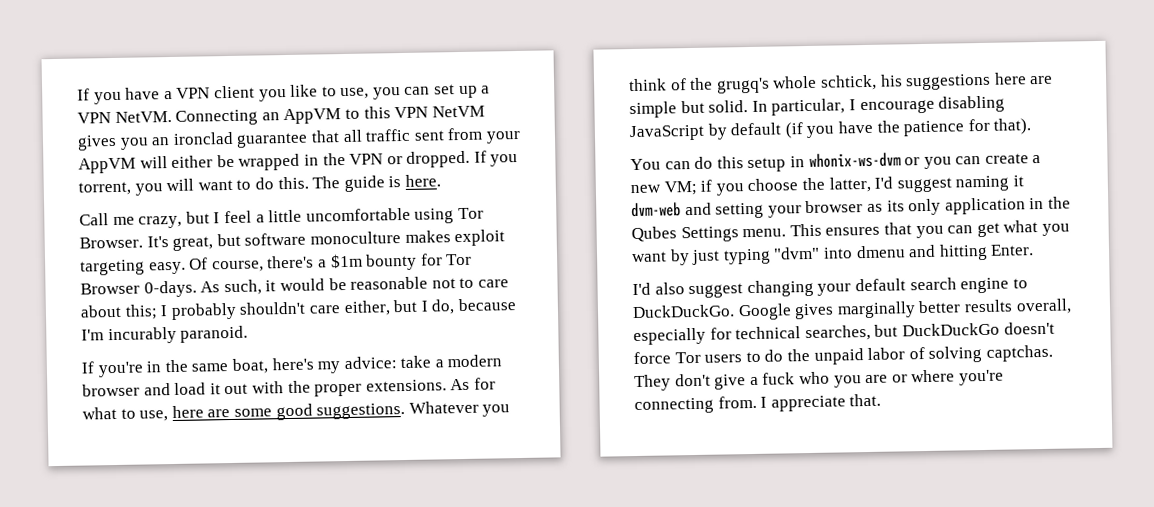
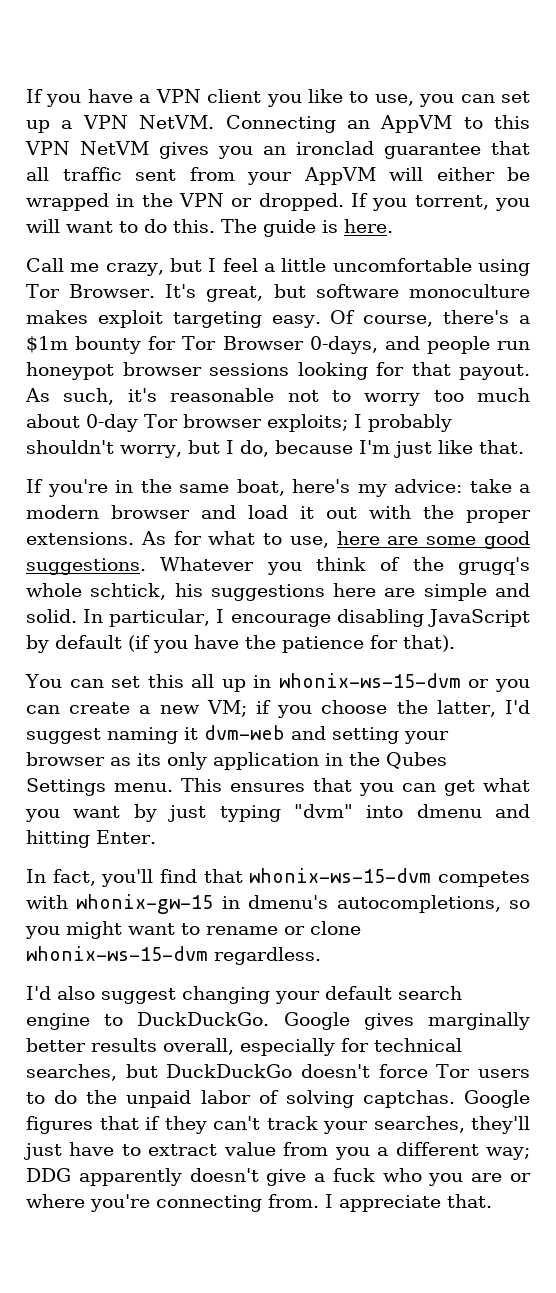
- Of course, there's a $1m bounty for Tor Browser 0-days. As such, it would be reasonable not to care about this; I probably shouldn't care either, but I do, because I'm incurably paranoid.
+ Of course, there's a $1m bounty for Tor Browser 0-days, and people run honeypot browser sessions looking for that payout. As such, it's reasonable not to worry too much about 0-day Tor browser exploits; I probably shouldn't worry, but I do, because I'm just like that.
- Whatever you think of the grugq's whole schtick, his suggestions here are simple but solid.
+ Whatever you think of the grugq's whole schtick, his suggestions here are simple and solid.
- You can do this setup in whonix-ws-dvm or you can create a new VM; if you choose the latter, I'd suggest naming it dvm-web and setting your browser as its only application in the Qubes Settings menu.
+ You can set this all up in whonix-ws-15-dvm or you can create a new VM; if you choose the latter, I'd suggest naming it dvm-web and setting your browser as its only application in the Qubes Settings menu.
+ In fact, you'll find that whonix-ws-15-dvm competes with whonix-gw-15 in dmenu's autocompletions, so you might want to rename or clone whonix-ws-15-dvm regardless.
- They don't give a fuck who you are or where you're connecting from.
+ Google figures that if they can't track your searches, they'll just have to extract value from you a different way; DDG apparently doesn't give a fuck who you are or where you're connecting from.

